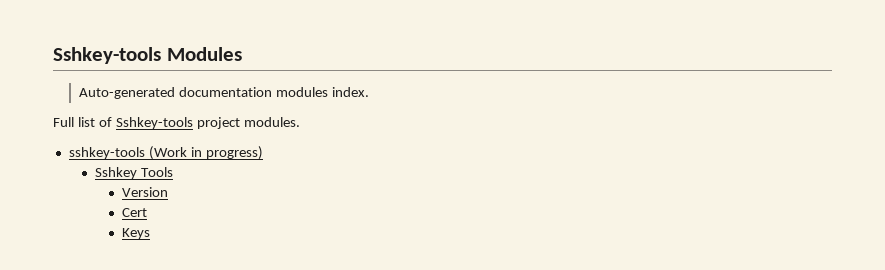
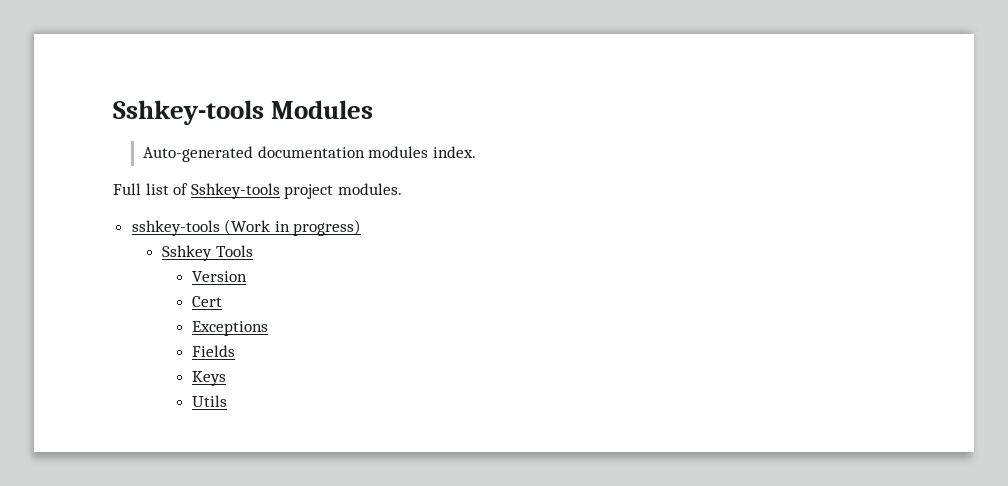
+ Exceptions
+ Fields
+ Utils

